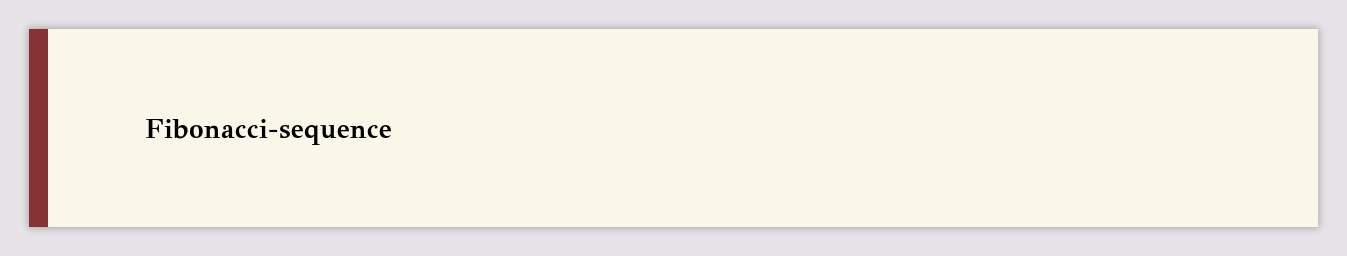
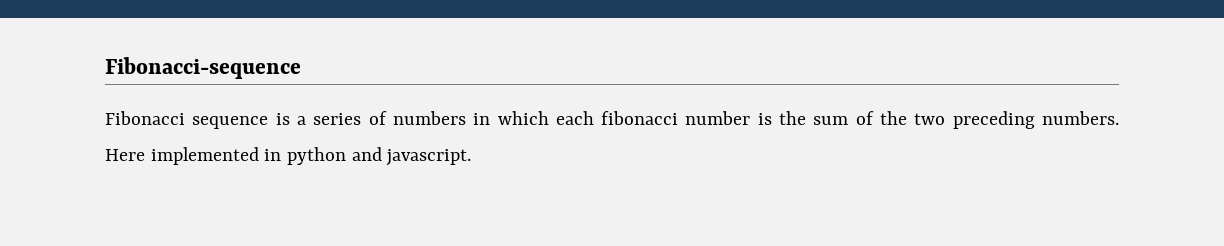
+ Fibonacci sequence is a series of numbers in which each fibonacci number is the sum of the two preceding numbers. Here implemented in python and javascript.

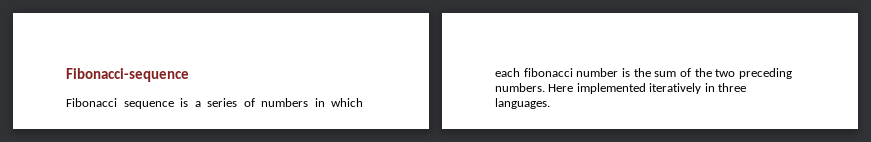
- Here implemented in python and javascript.
+ Here implemented iteratively in three languages.

